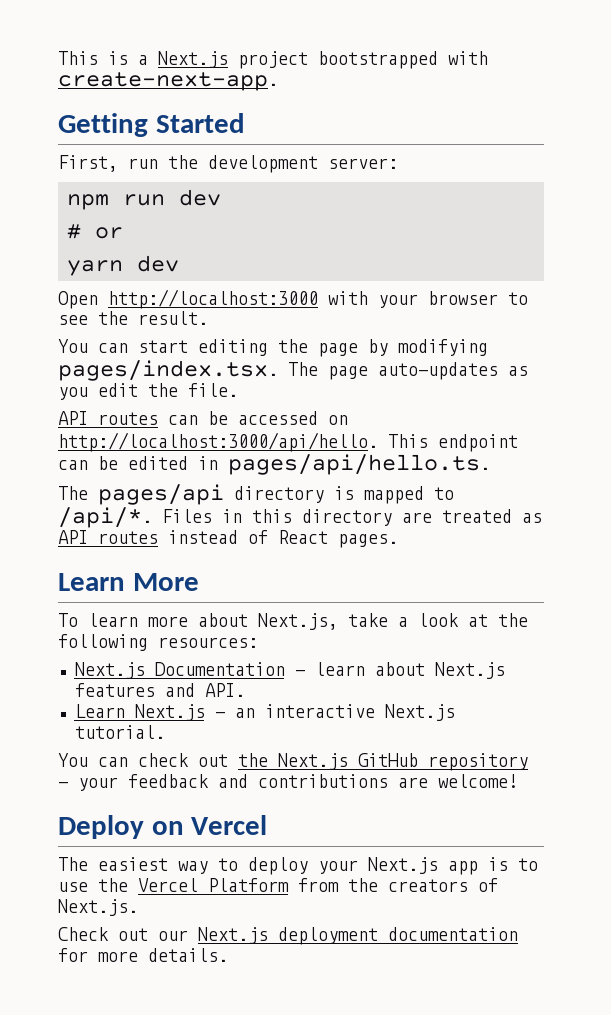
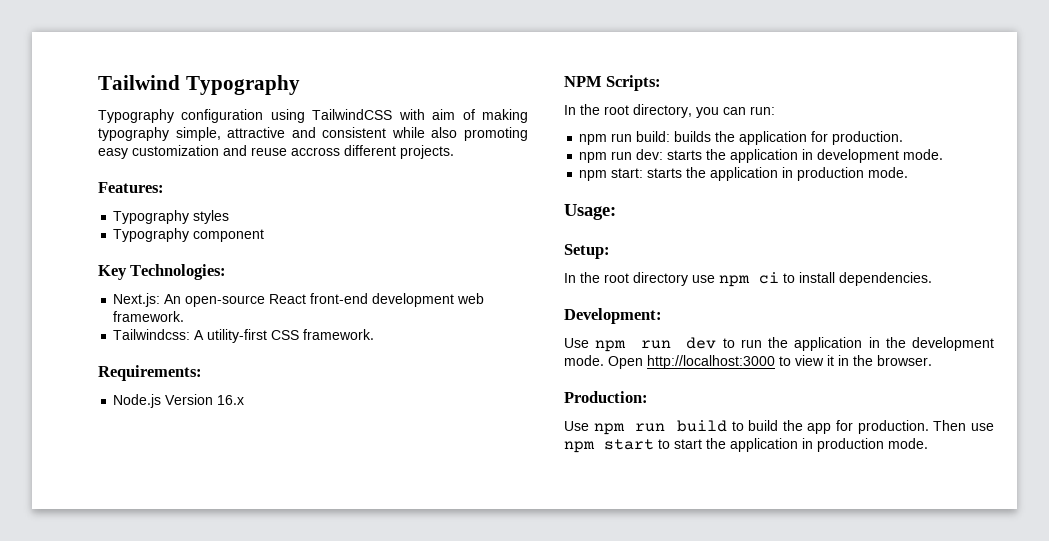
- This is a Next.js project bootstrapped with create-next-app.
- Getting Started
- First, run the development server:
- npm run dev
- # or
- yarn dev
- Open http://localhost:3000 with your browser to see the result.
- You can start editing the page by modifying pages/index.tsx. The page auto-updates as you edit the file.
- API routes can be accessed on http://localhost:3000/api/hello. This endpoint can be edited in pages/api/hello.ts.
- The pages/api directory is mapped to /api/*. Files in this directory are treated as API routes instead of React pages.
- Learn More
- To learn more about Next.js, take a look at the following resources:
- Next.js Documentation - learn about Next.js features and API.
- Learn Next.js - an interactive Next.js tutorial.
- You can check out the Next.js GitHub repository - your feedback and contributions are welcome!
- Deploy on Vercel
- The easiest way to deploy your Next.js app is to use the Vercel Platform from the creators of Next.js.
- Check out our Next.js deployment documentation for more details.
+ Tailwind Typography
+ Typography configuration using TailwindCSS with aim of making typography simple, attractive and consistent while also promoting easy customization and reuse accross different projects.
+ Features:
+ Typography styles
+ Typography component
+ Key Technologies:
+ Next.js: An open-source React front-end development web framework.
+ Tailwindcss: A utility-first CSS framework.
+ Requirements:
+ Node.js Version 16.x
+ NPM Scripts:
+ In the root directory, you can run:
+ npm run build: builds the application for production.
+ npm run dev: starts the application in development mode.
+ npm start: starts the application in production mode.
+ Usage:
+ Setup:
+ In the root directory use npm ci to install dependencies.
+ Development:
+ Use npm run dev to run the application in the development mode. Open http://localhost:3000 to view it in the browser.
+ Production:
+ Use npm run build to build the app for production. Then use npm start to start the application in production mode.

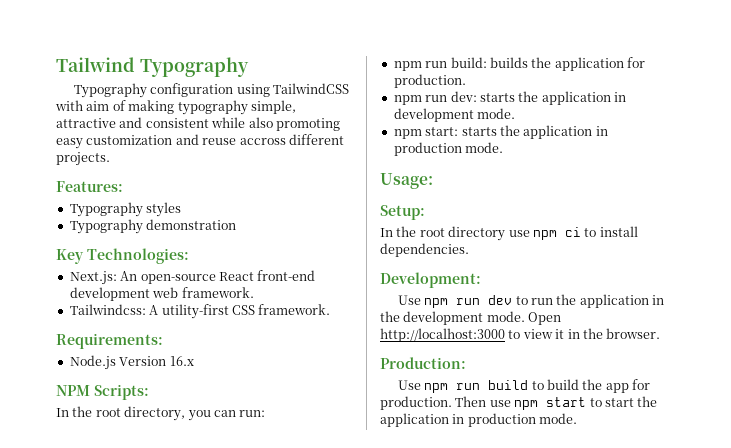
- Typography component
+ Typography demonstration

